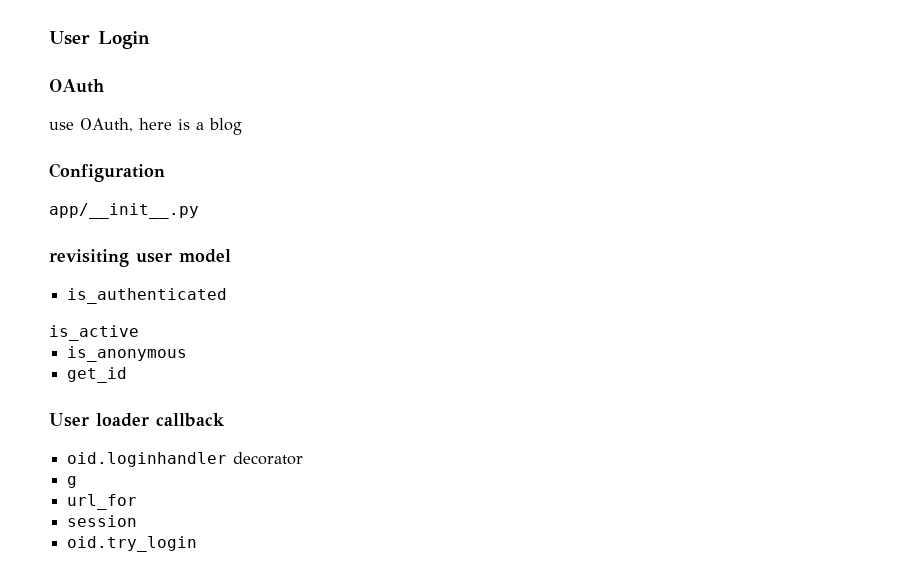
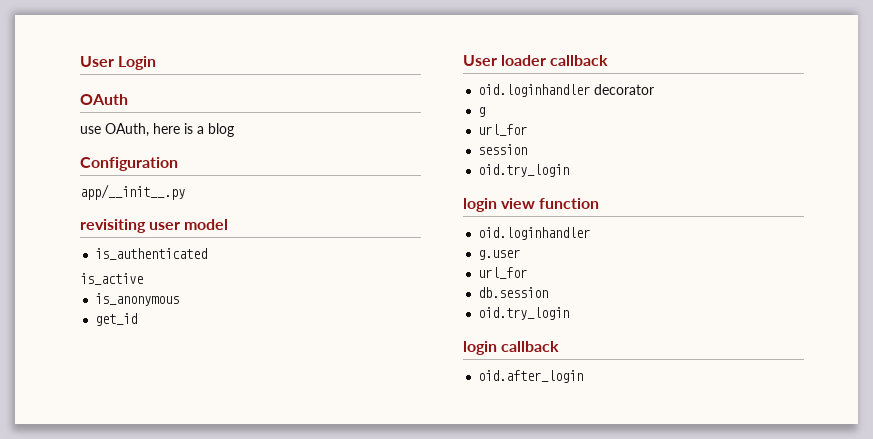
+ login view function
+ oid.loginhandler
+ g.user
+ url_for
+ db.session
+ oid.try_login
+ login callback
+ oid.after_login

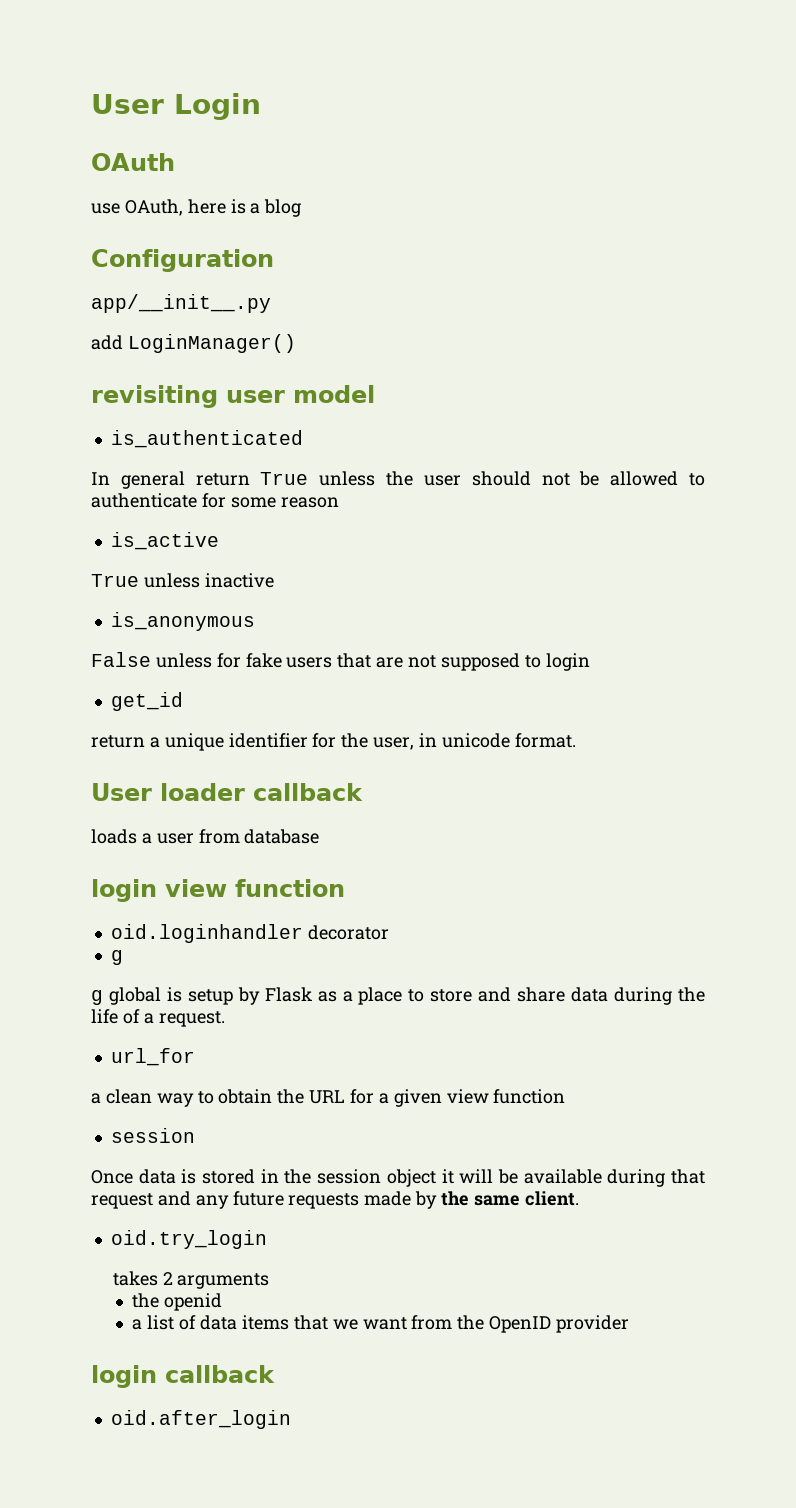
+ add LoginManager()
+ In general return True unless the user should not be allowed to authenticate for some reason
  is_active
+ True unless inactive
  is_anonymous
+ False unless for fake users that are not supposed to login
  get_id
+ return a unique identifier for the user, in unicode format.
  User loader callback
+ loads a user from database
+ login view function
  oid.loginhandler decorator
  g
+ g global is setup by Flask as a place to store and share data during the life of a request.
  url_for
+ a clean way to obtain the URL for a given view function
  session
+ Once data is stored in the session object it will be available during that request and any future requests made by the same client.
  oid.try_login
- login view function
- oid.loginhandler
- g.user
- url_for
- db.session
- oid.try_login
+ takes 2 arguments
+ the openid
+ a list of data items that we want from the OpenID provider

